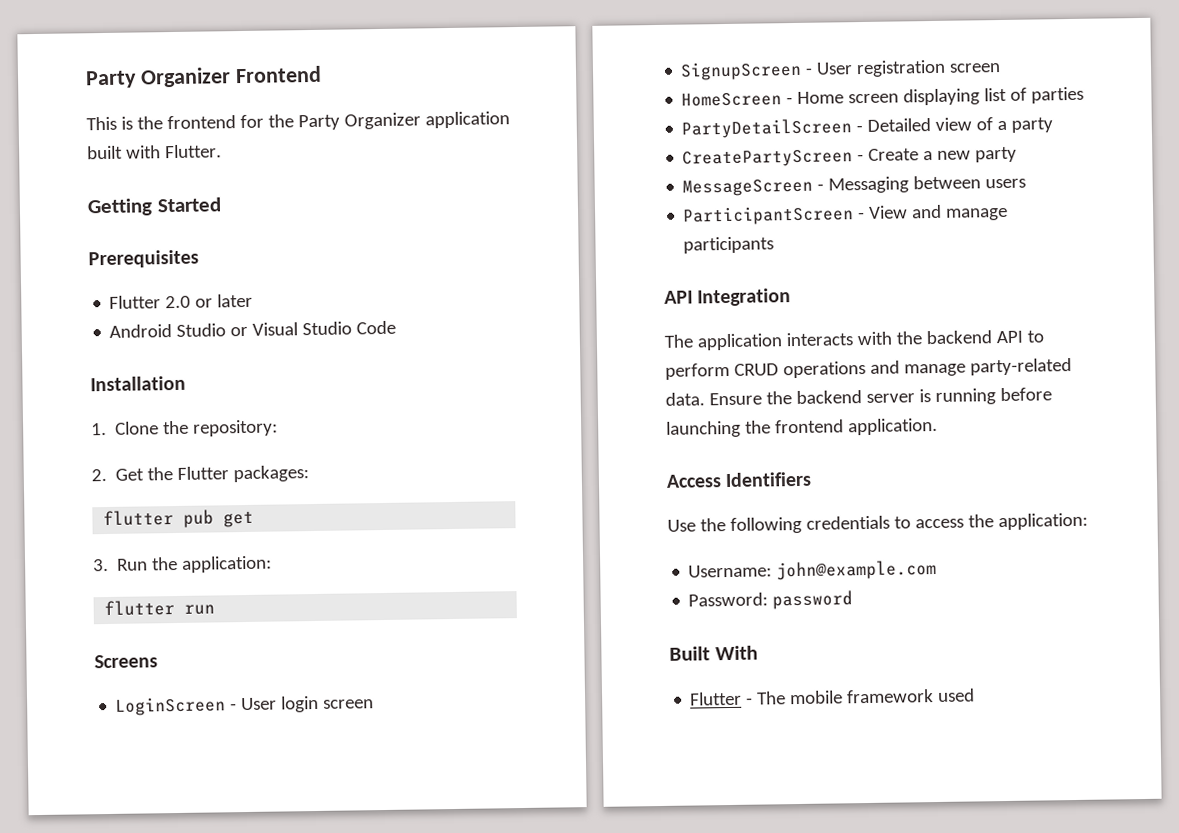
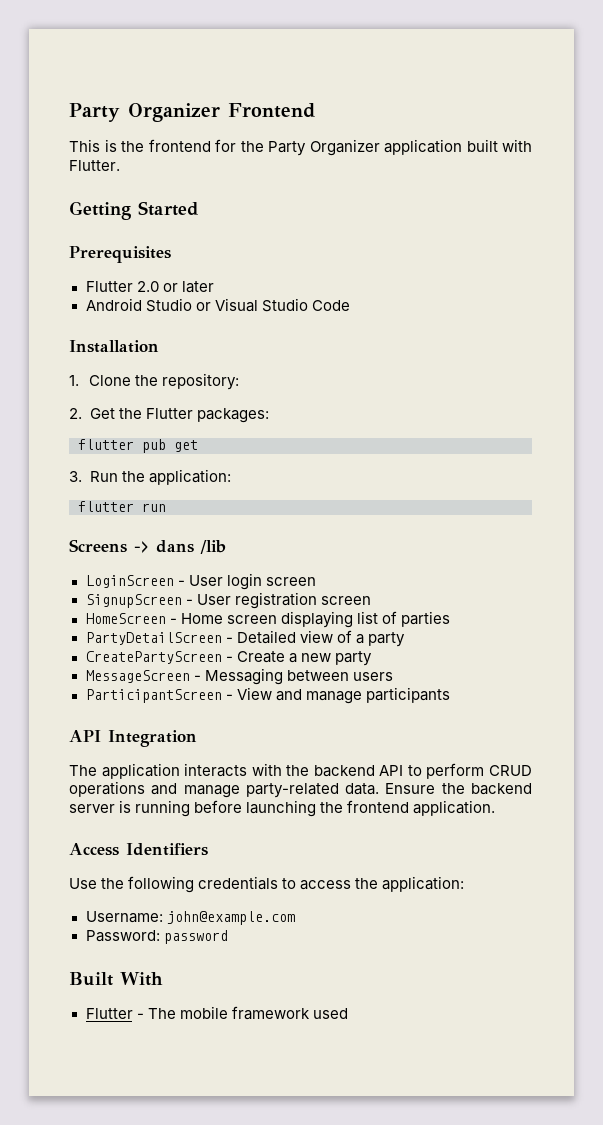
- Screens
+ Screens -> dans /lib

